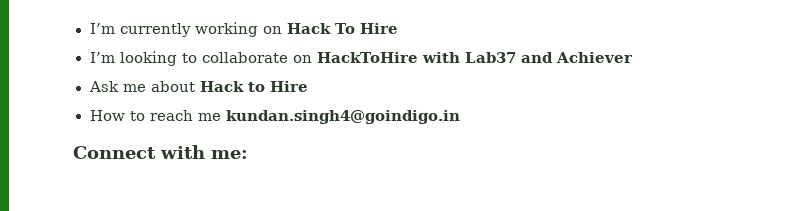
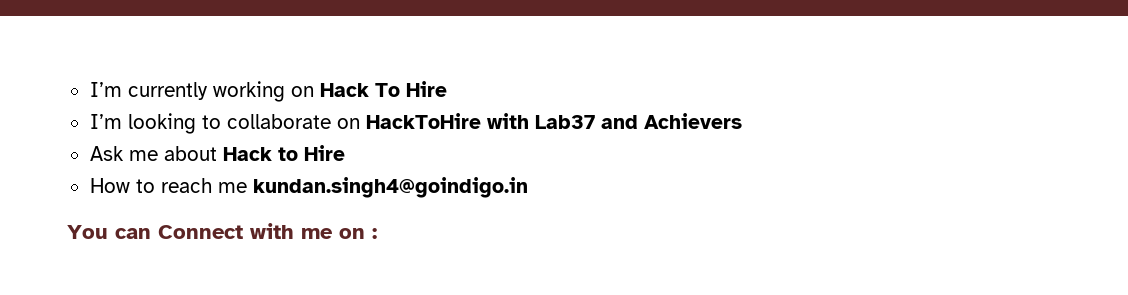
- I’m looking to collaborate on HackToHire with Lab37 and Achiever
+ I’m looking to collaborate on HackToHire with Lab37 and Achievers
- Connect with me:
+ You can Connect with me on :

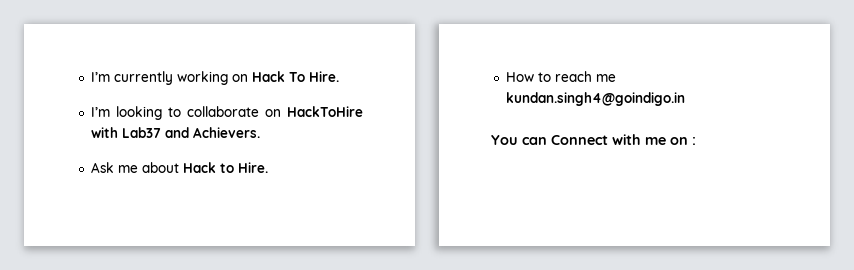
- I’m currently working on Hack To Hire
+ I’m currently working on Hack To Hire.
- I’m looking to collaborate on HackToHire with Lab37 and Achievers
+ I’m looking to collaborate on HackToHire with Lab37 and Achievers.
- Ask me about Hack to Hire
+ Ask me about Hack to Hire.

